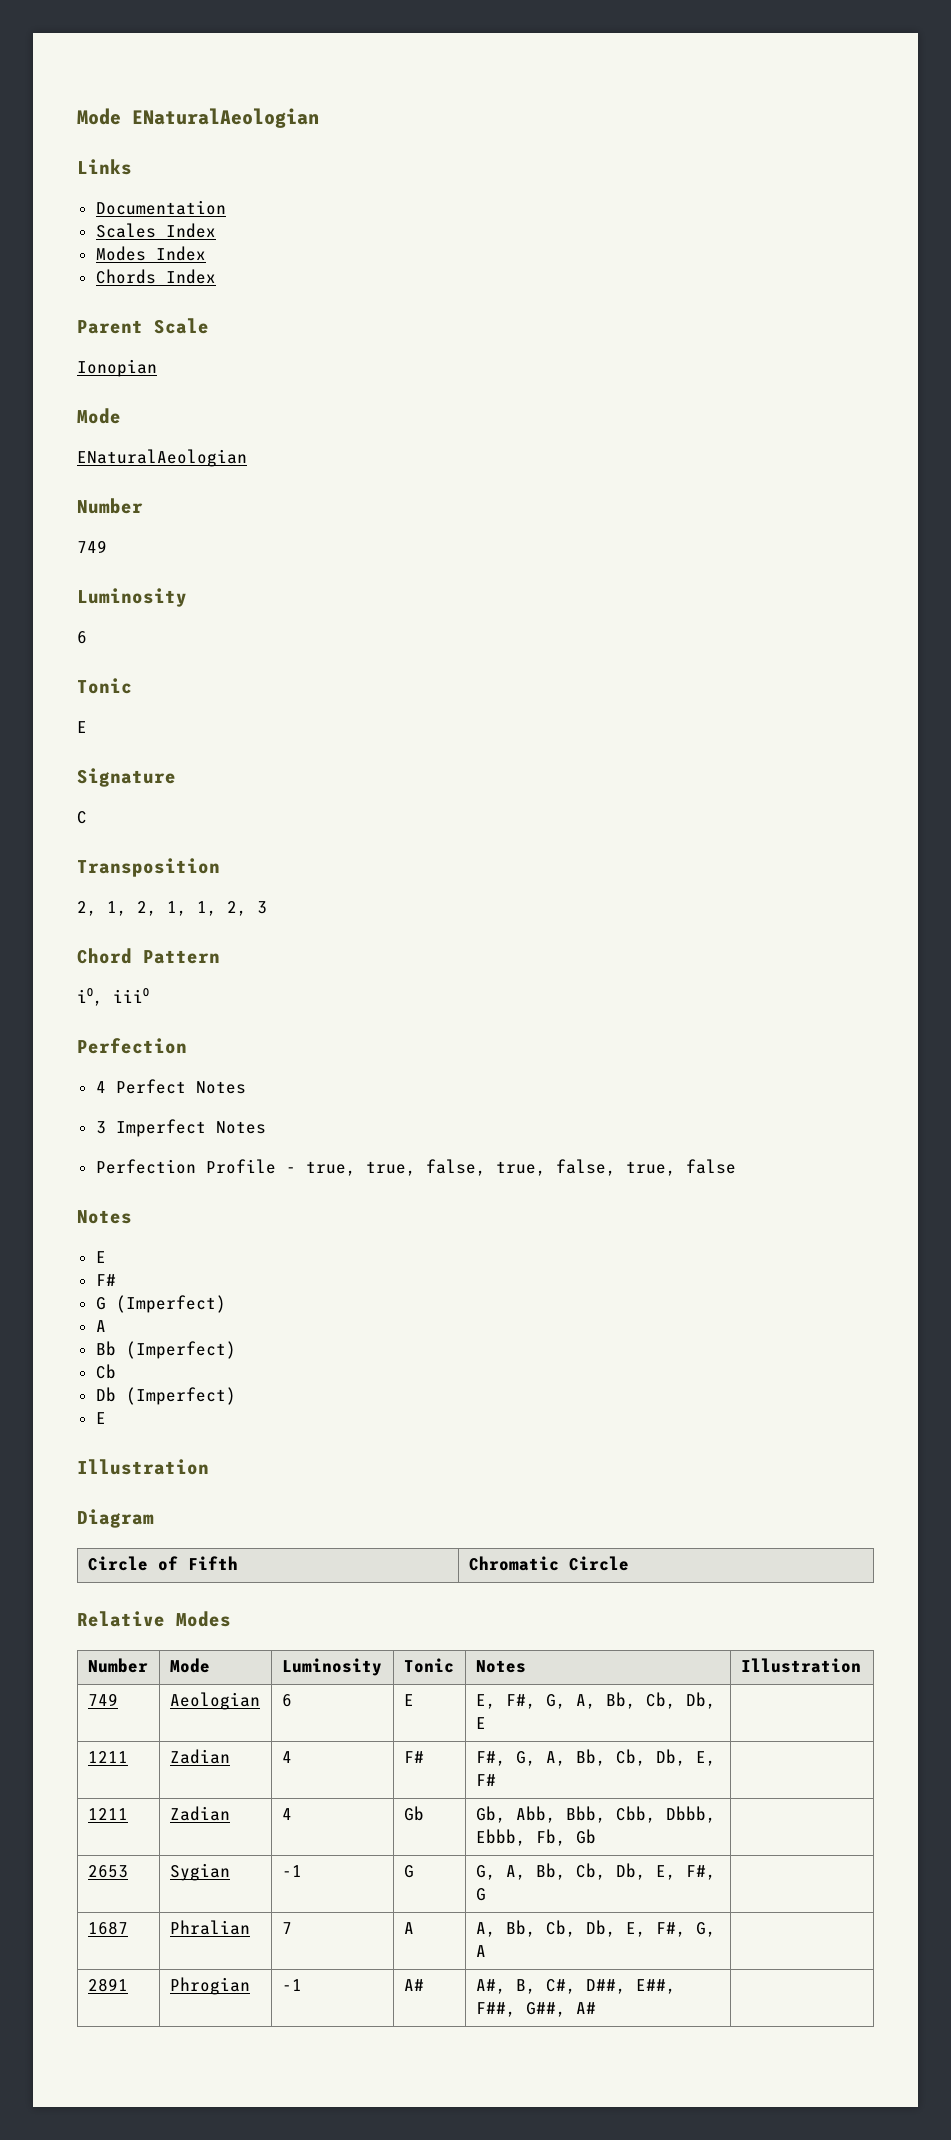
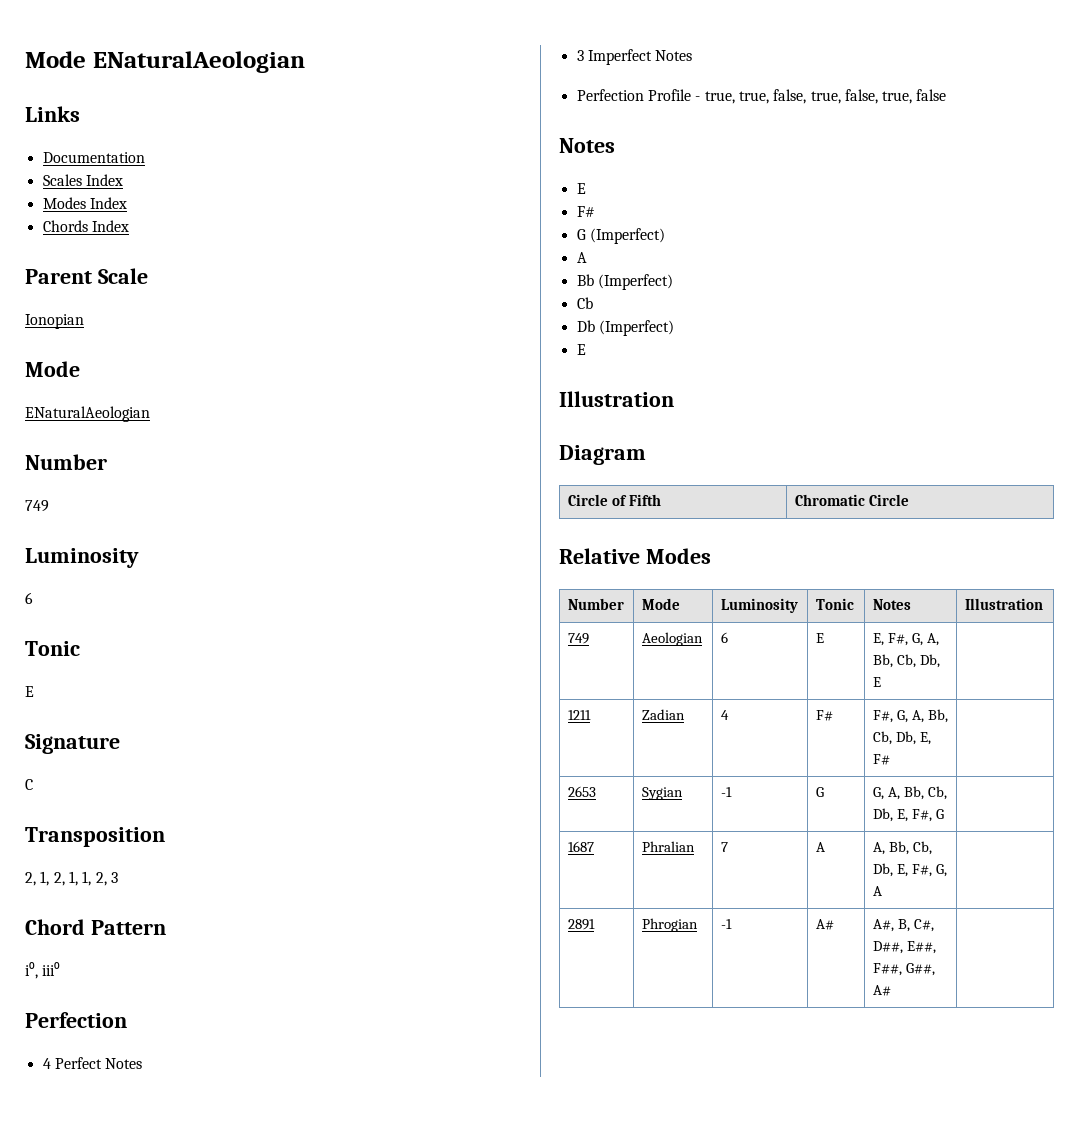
- 1211 | Zadian | 4 | Gb | Gb, Abb, Bbb, Cbb, Dbbb, Ebbb, Fb, Gb |

